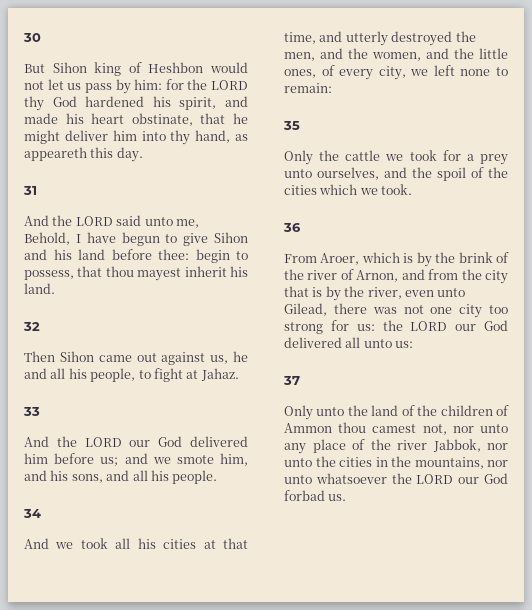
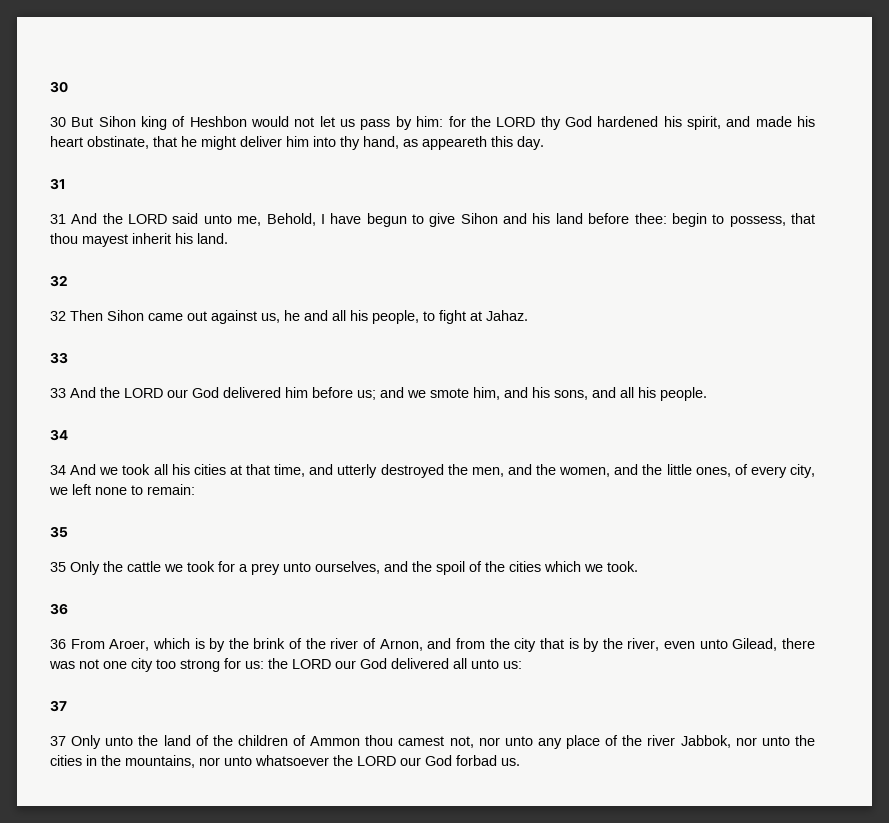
- But Sihon king of Heshbon would not let us pass by him: for the LORD thy God hardened his spirit, and made his heart obstinate, that he might deliver him into thy hand, as appeareth this day.
+ 30 But Sihon king of Heshbon would not let us pass by him: for the LORD thy God hardened his spirit, and made his heart obstinate, that he might deliver him into thy hand, as appeareth this day.
- And the LORD said unto me, Behold, I have begun to give Sihon and his land before thee: begin to possess, that thou mayest inherit his land.
+ 31 And the LORD said unto me, Behold, I have begun to give Sihon and his land before thee: begin to possess, that thou mayest inherit his land.
- Then Sihon came out against us, he and all his people, to fight at Jahaz.
+ 32 Then Sihon came out against us, he and all his people, to fight at Jahaz.
- And the LORD our God delivered him before us; and we smote him, and his sons, and all his people.
+ 33 And the LORD our God delivered him before us; and we smote him, and his sons, and all his people.
- And we took all his cities at that time, and utterly destroyed the men, and the women, and the little ones, of every city, we left none to remain:
+ 34 And we took all his cities at that time, and utterly destroyed the men, and the women, and the little ones, of every city, we left none to remain:
- Only the cattle we took for a prey unto ourselves, and the spoil of the cities which we took.
+ 35 Only the cattle we took for a prey unto ourselves, and the spoil of the cities which we took.
- From Aroer, which is by the brink of the river of Arnon, and from the city that is by the river, even unto Gilead, there was not one city too strong for us: the LORD our God delivered all unto us:
+ 36 From Aroer, which is by the brink of the river of Arnon, and from the city that is by the river, even unto Gilead, there was not one city too strong for us: the LORD our God delivered all unto us:
- Only unto the land of the children of Ammon thou camest not, nor unto any place of the river Jabbok, nor unto the cities in the mountains, nor unto whatsoever the LORD our God forbad us.
+ 37 Only unto the land of the children of Ammon thou camest not, nor unto any place of the river Jabbok, nor unto the cities in the mountains, nor unto whatsoever the LORD our God forbad us.

